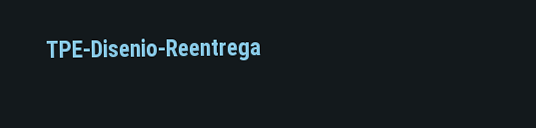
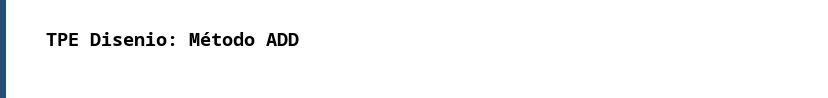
- TPE-Disenio-Reentrega
+ TPE Disenio: Método ADD

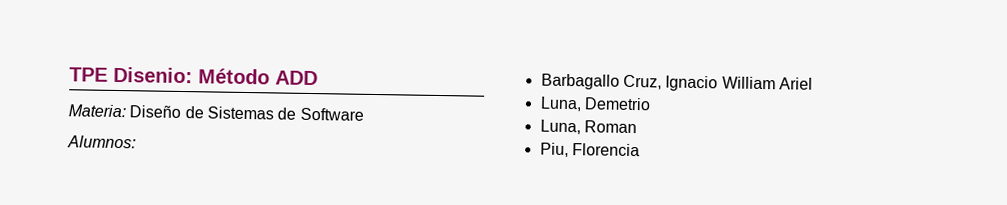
+ Materia: Diseño de Sistemas de Software
+ Alumnos:
+ Barbagallo Cruz, Ignacio William Ariel
+ Luna, Demetrio
+ Luna, Roman
+ Piu, Florencia

